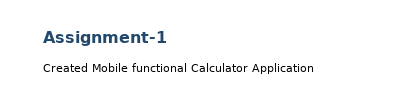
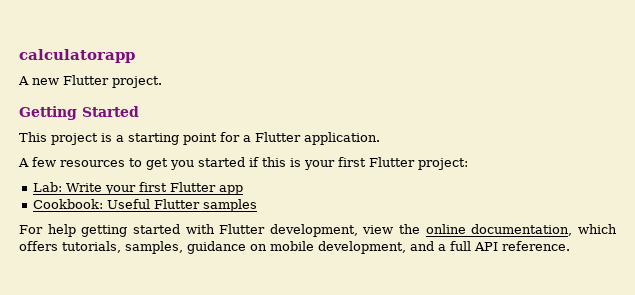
- Assignment-1
- Created Mobile functional Calculator Application
+ calculatorapp
+ A new Flutter project.
+ Getting Started
+ This project is a starting point for a Flutter application.
+ A few resources to get you started if this is your first Flutter project:
+ Lab: Write your first Flutter app
+ Cookbook: Useful Flutter samples
+ For help getting started with Flutter development, view the online documentation, which offers tutorials, samples, guidance on mobile development, and a full API reference.

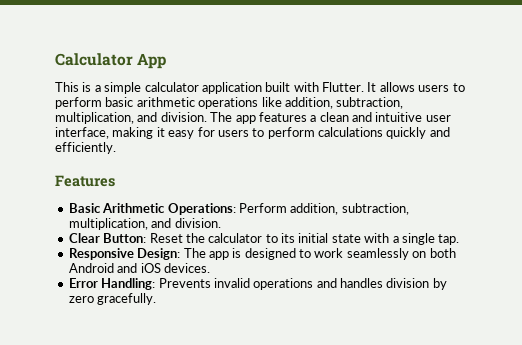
- calculatorapp
- A new Flutter project.
- Getting Started
+ Calculator App
- This project is a starting point for a Flutter application.
- A few resources to get you started if this is your first Flutter project:
- Lab: Write your first Flutter app
- Cookbook: Useful Flutter samples
- For help getting started with Flutter development, view the online documentation, which offers tutorials, samples, guidance on mobile development, and a full API reference.
+ This is a simple calculator application built with Flutter. It allows users to perform basic arithmetic operations like addition, subtraction, multiplication, and division. The app features a clean and intuitive user interface, making it easy for users to perform calculations quickly and efficiently.
+ Features
+ Basic Arithmetic Operations: Perform addition, subtraction, multiplication, and division.
+ Clear Button: Reset the calculator to its initial state with a single tap.
+ Responsive Design: The app is designed to work seamlessly on both Android and iOS devices.
+ Error Handling: Prevents invalid operations and handles division by zero gracefully.

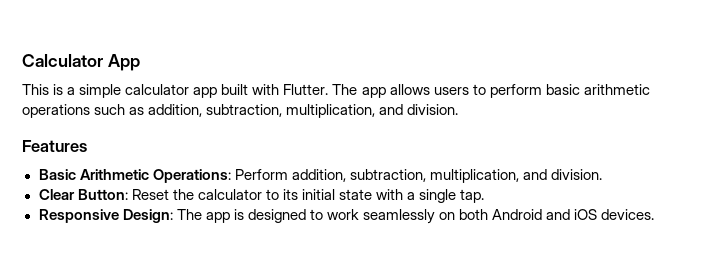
- This is a simple calculator application built with Flutter.
+ This is a simple calculator app built with Flutter.
- It allows users to perform basic arithmetic operations like addition, subtraction, multiplication, and division. The app features a clean and intuitive user interface, making it easy for users to perform calculations quickly and efficiently.
+ The app allows users to perform basic arithmetic operations such as addition, subtraction, multiplication, and division.
- Error Handling: Prevents invalid operations and handles division by zero gracefully.

